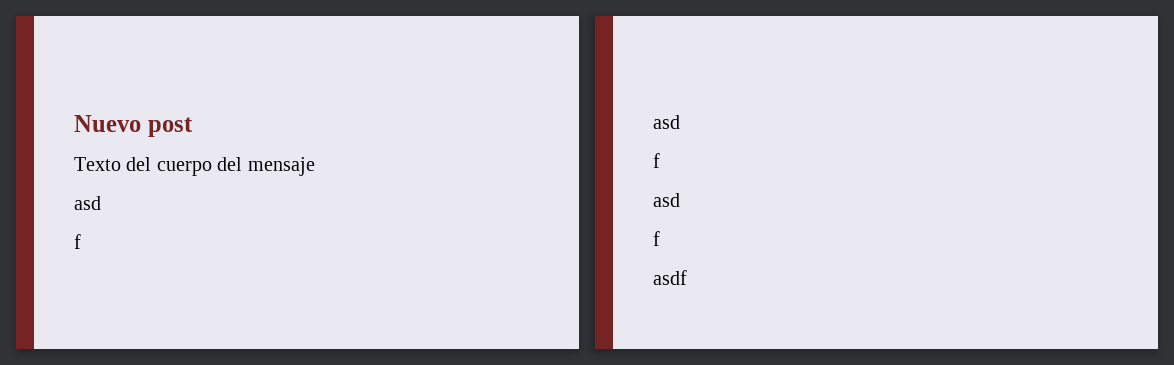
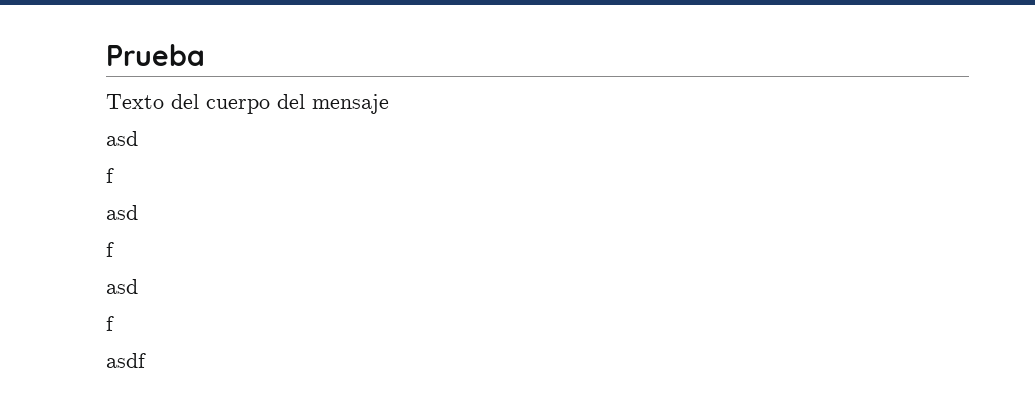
- Nuevo post
+ Prueba

